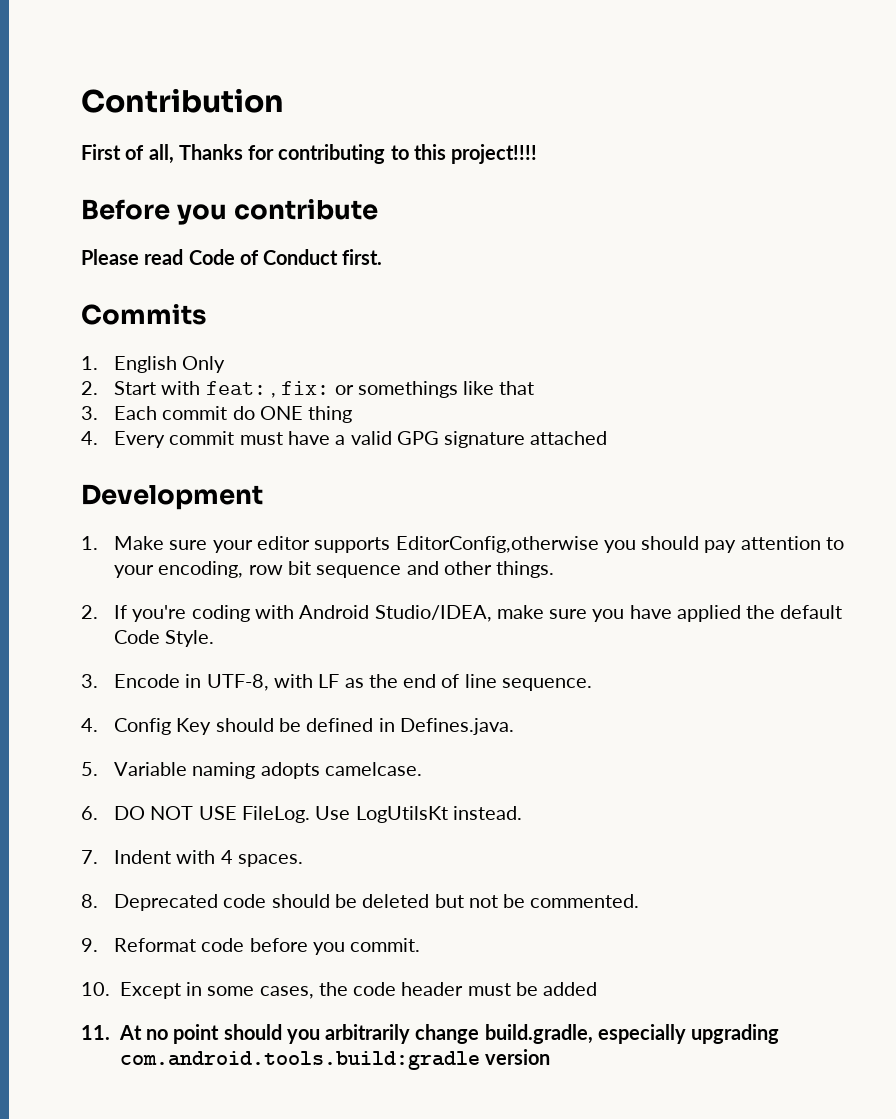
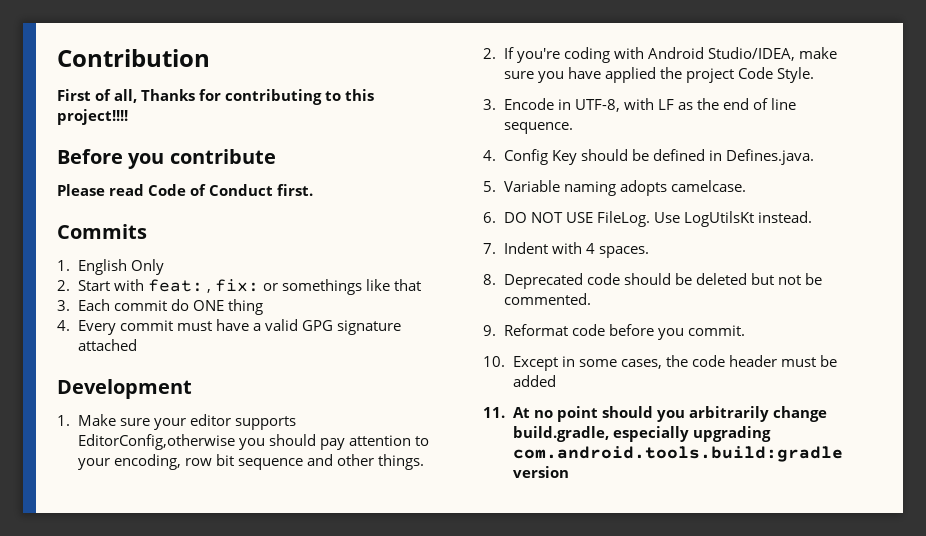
- 2. If you're coding with Android Studio/IDEA, make sure you have applied the default Code Style.
+ 2. If you're coding with Android Studio/IDEA, make sure you have applied the project Code Style.

